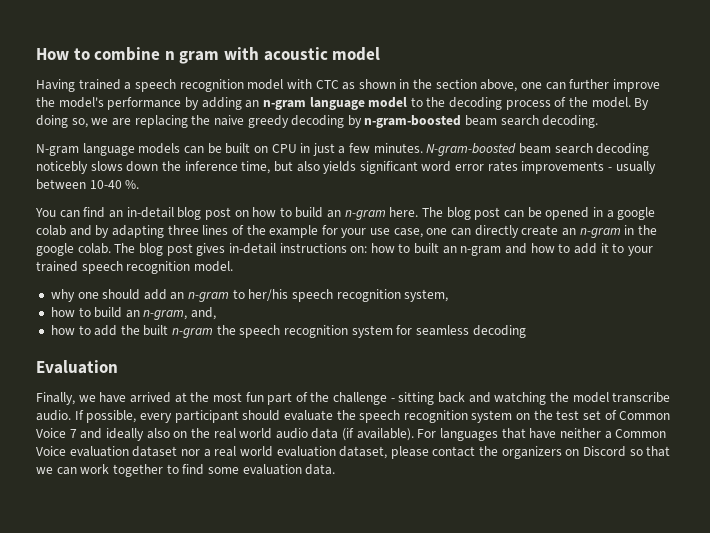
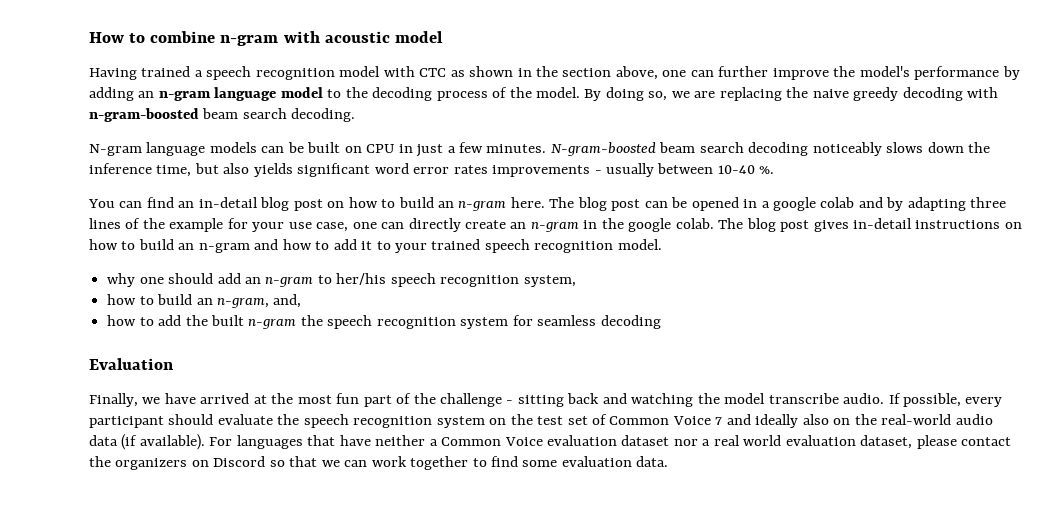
- How to combine n gram with acoustic model
+ How to combine n-gram with acoustic model
- By doing so, we are replacing the naive greedy decoding by n-gram-boosted beam search decoding.
+ By doing so, we are replacing the naive greedy decoding with n-gram-boosted beam search decoding.
- N-gram-boosted beam search decoding noticebly slows down the inference time, but also yields significant word error rates improvements - usually between 10-40 %.
+ N-gram-boosted beam search decoding noticeably slows down the inference time, but also yields significant word error rates improvements - usually between 10-40 %.
- The blog post gives in-detail instructions on: how to built an n-gram and how to add it to your trained speech recognition model.
+ The blog post gives in-detail instructions on how to build an n-gram and how to add it to your trained speech recognition model.
- If possible, every participant should evaluate the speech recognition system on the test set of Common Voice 7 and ideally also on the real world audio data (if available).
+ If possible, every participant should evaluate the speech recognition system on the test set of Common Voice 7 and ideally also on the real-world audio data (if available).

